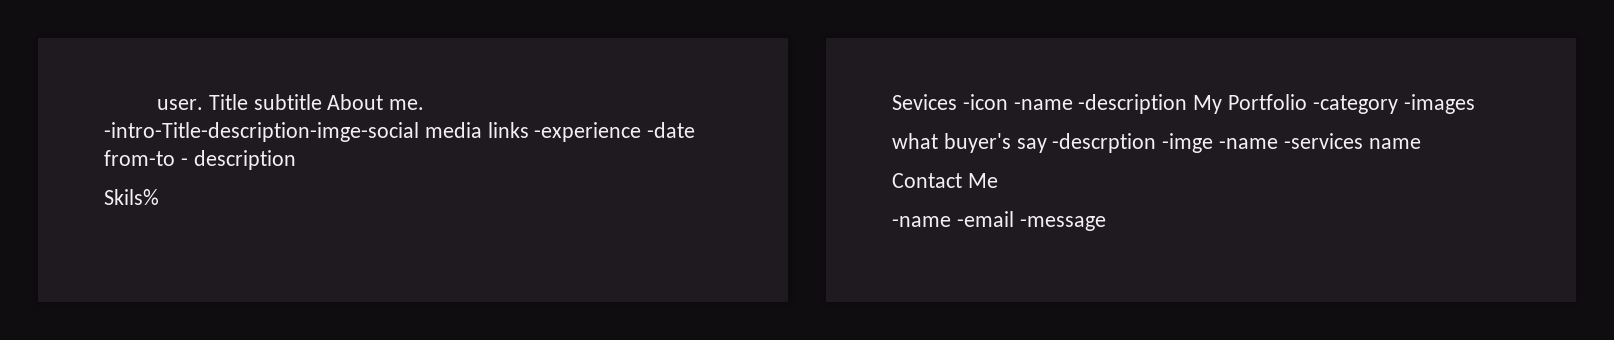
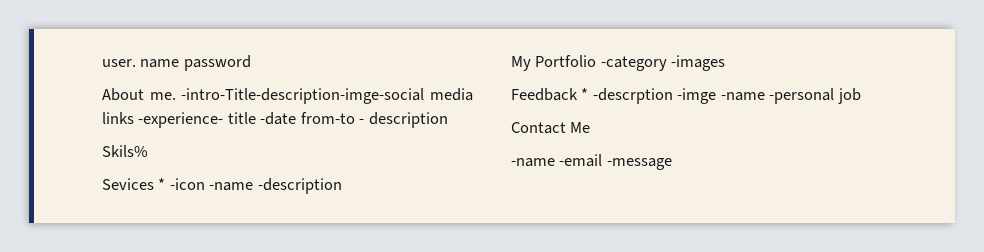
- user. Title subtitle About me.
+ user. name password
+ About me.
- -intro-Title-description-imge-social media links -experience -date from-to - description
+ -intro-Title-description-imge-social media links -experience- title -date from-to - description
- Sevices -icon -name -description My Portfolio -category -images
+ Sevices * -icon -name -description
+ My Portfolio -category -images
- what buyer's say -descrption -imge -name -services name
+ Feedback * -descrption -imge -name -personal job

